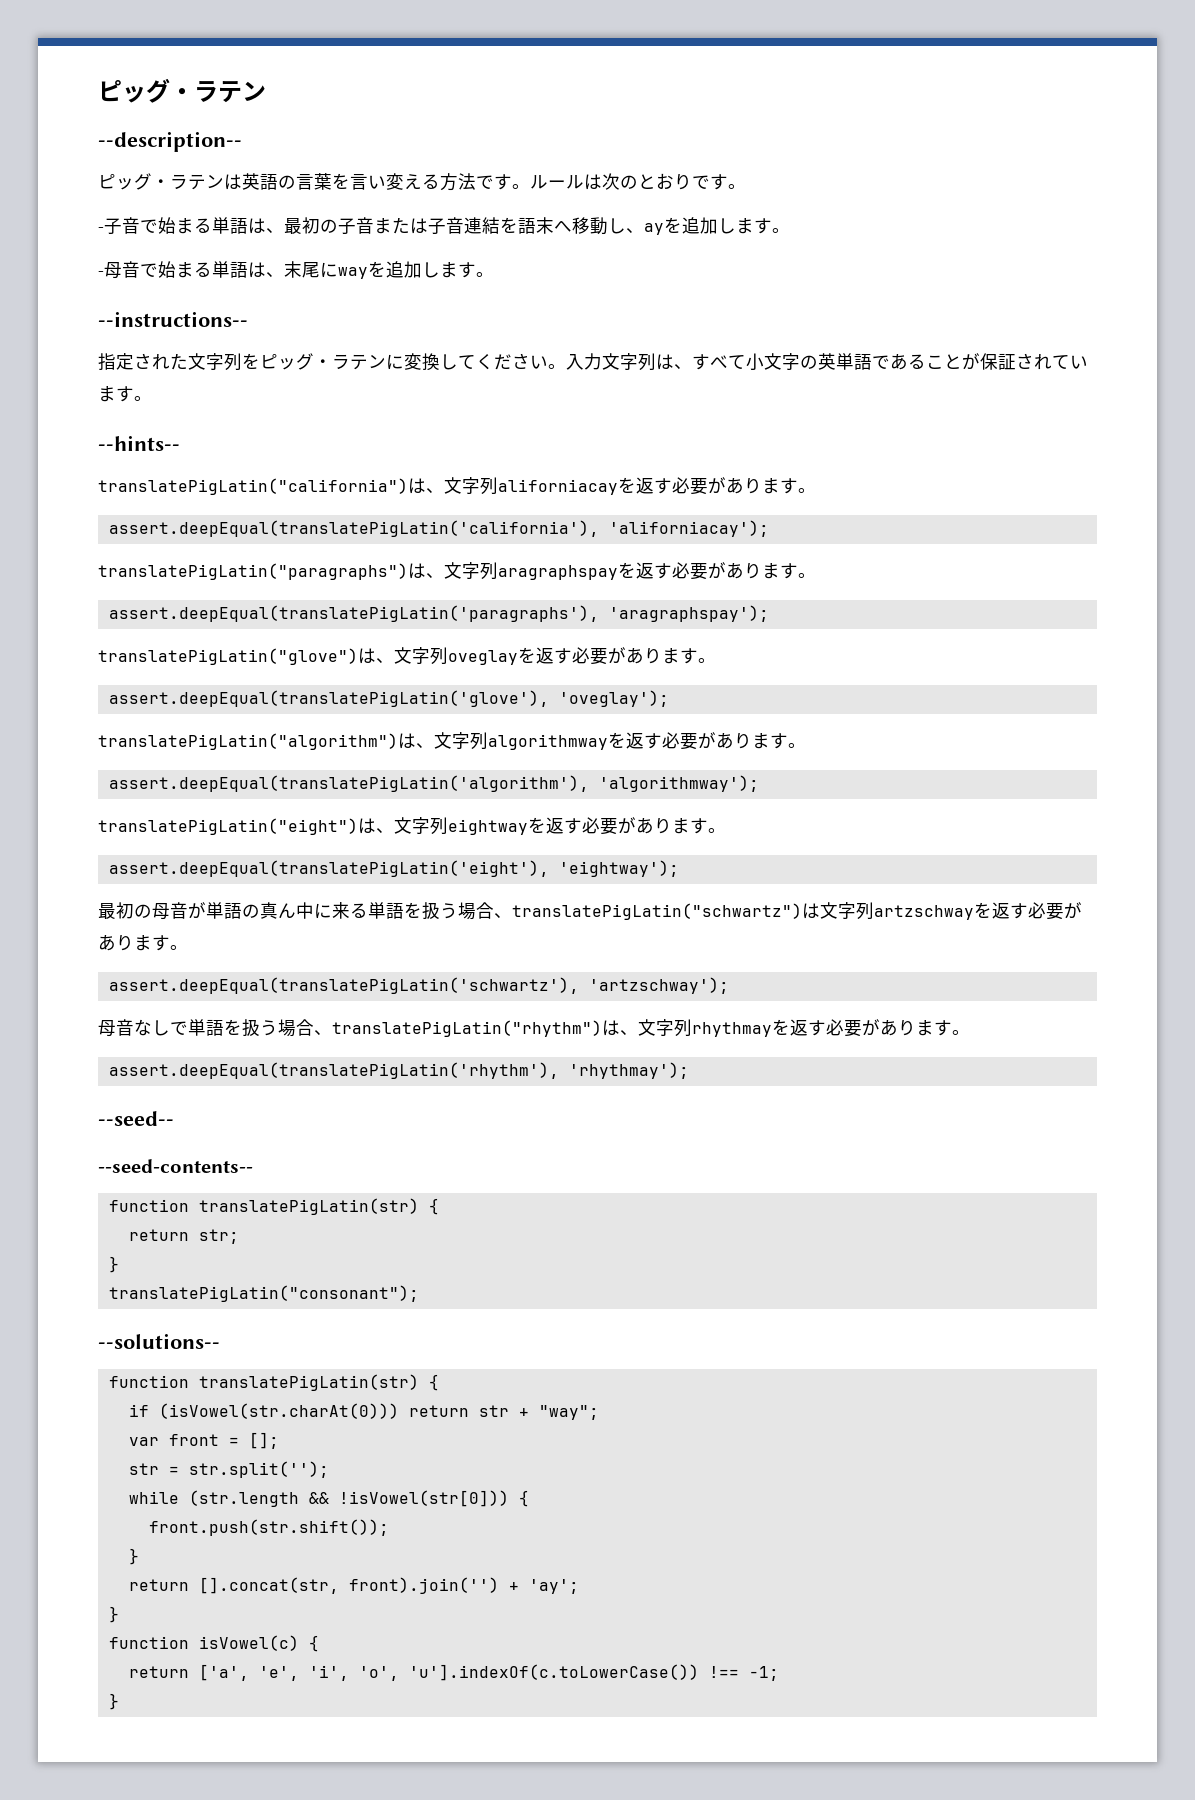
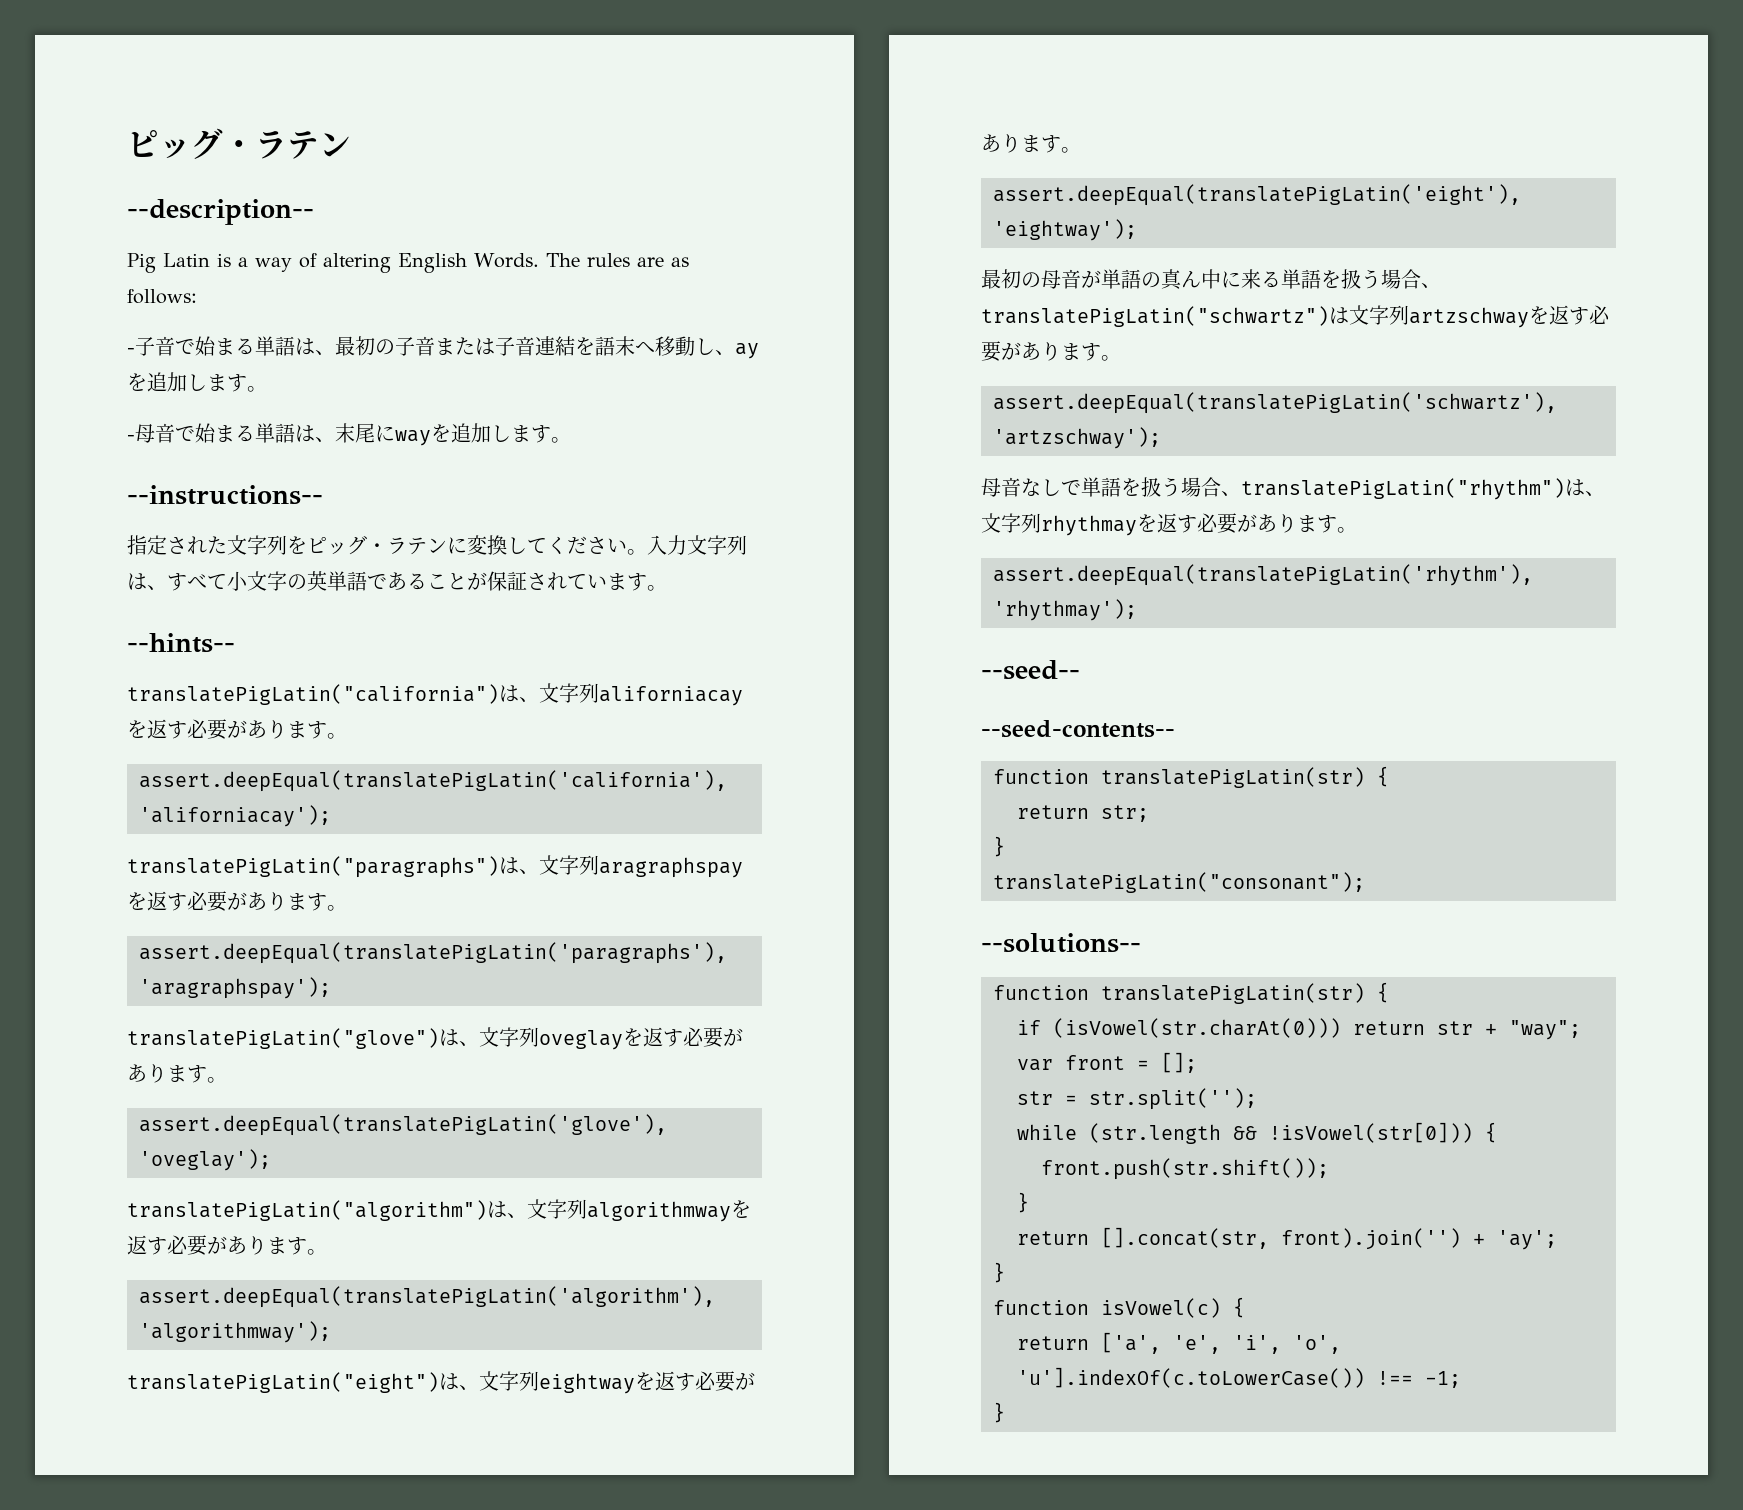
- ピッグ・ラテンは英語の言葉を言い変える方法です。ルールは次のとおりです。
+ Pig Latin is a way of altering English Words. The rules are as follows:

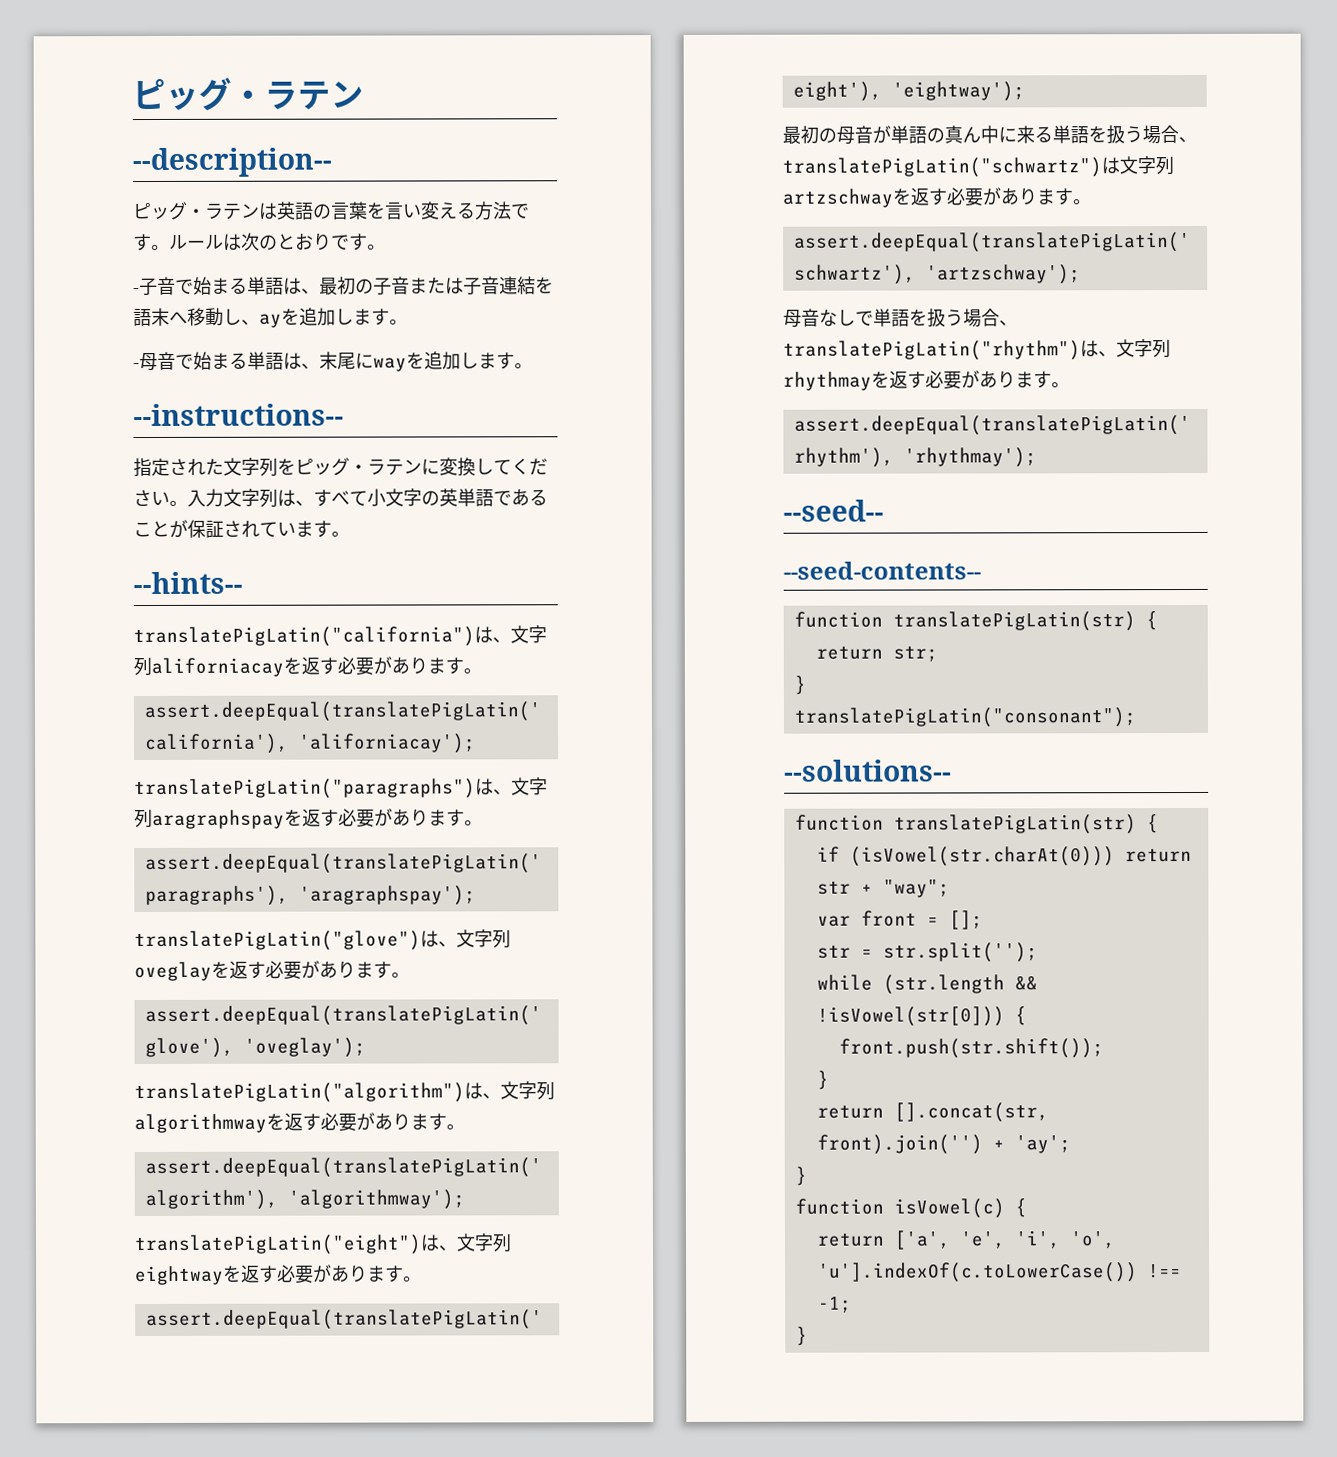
- Pig Latin is a way of altering English Words. The rules are as follows:
+ ピッグ・ラテンは英語の言葉を言い変える方法です。ルールは次のとおりです。

